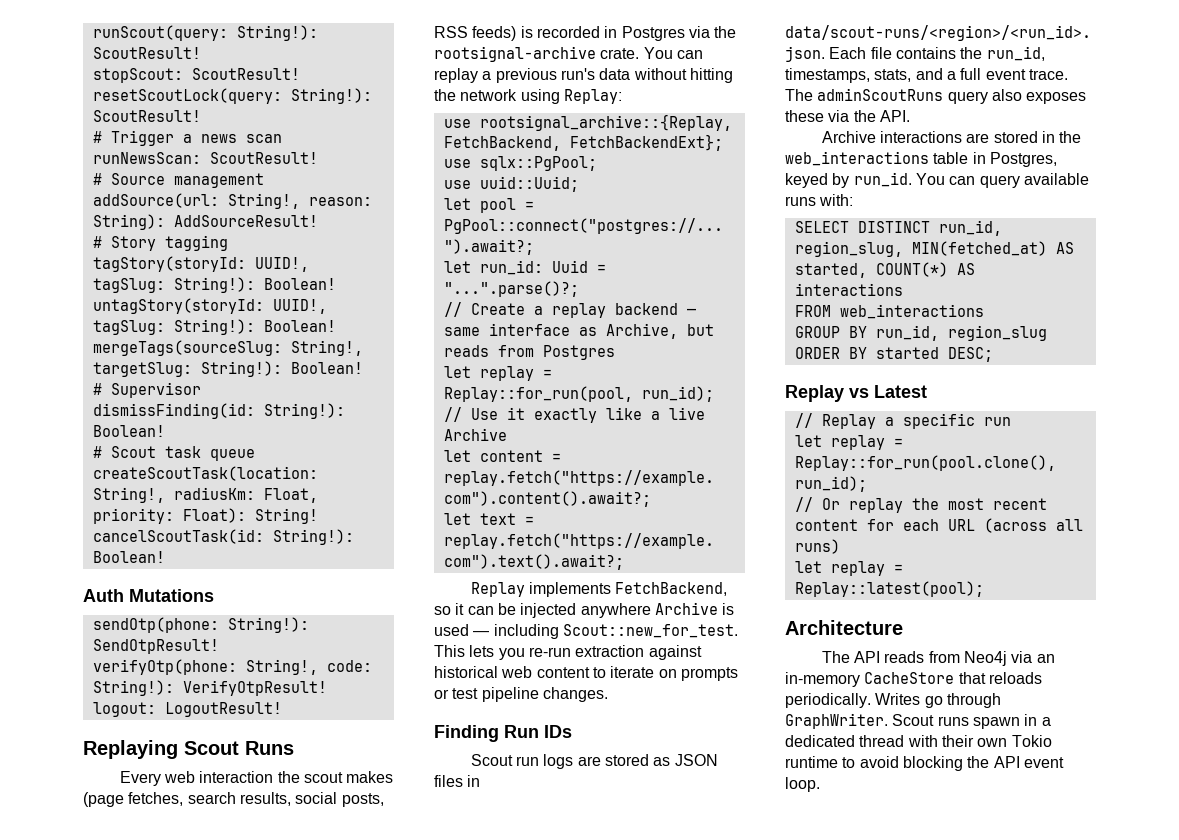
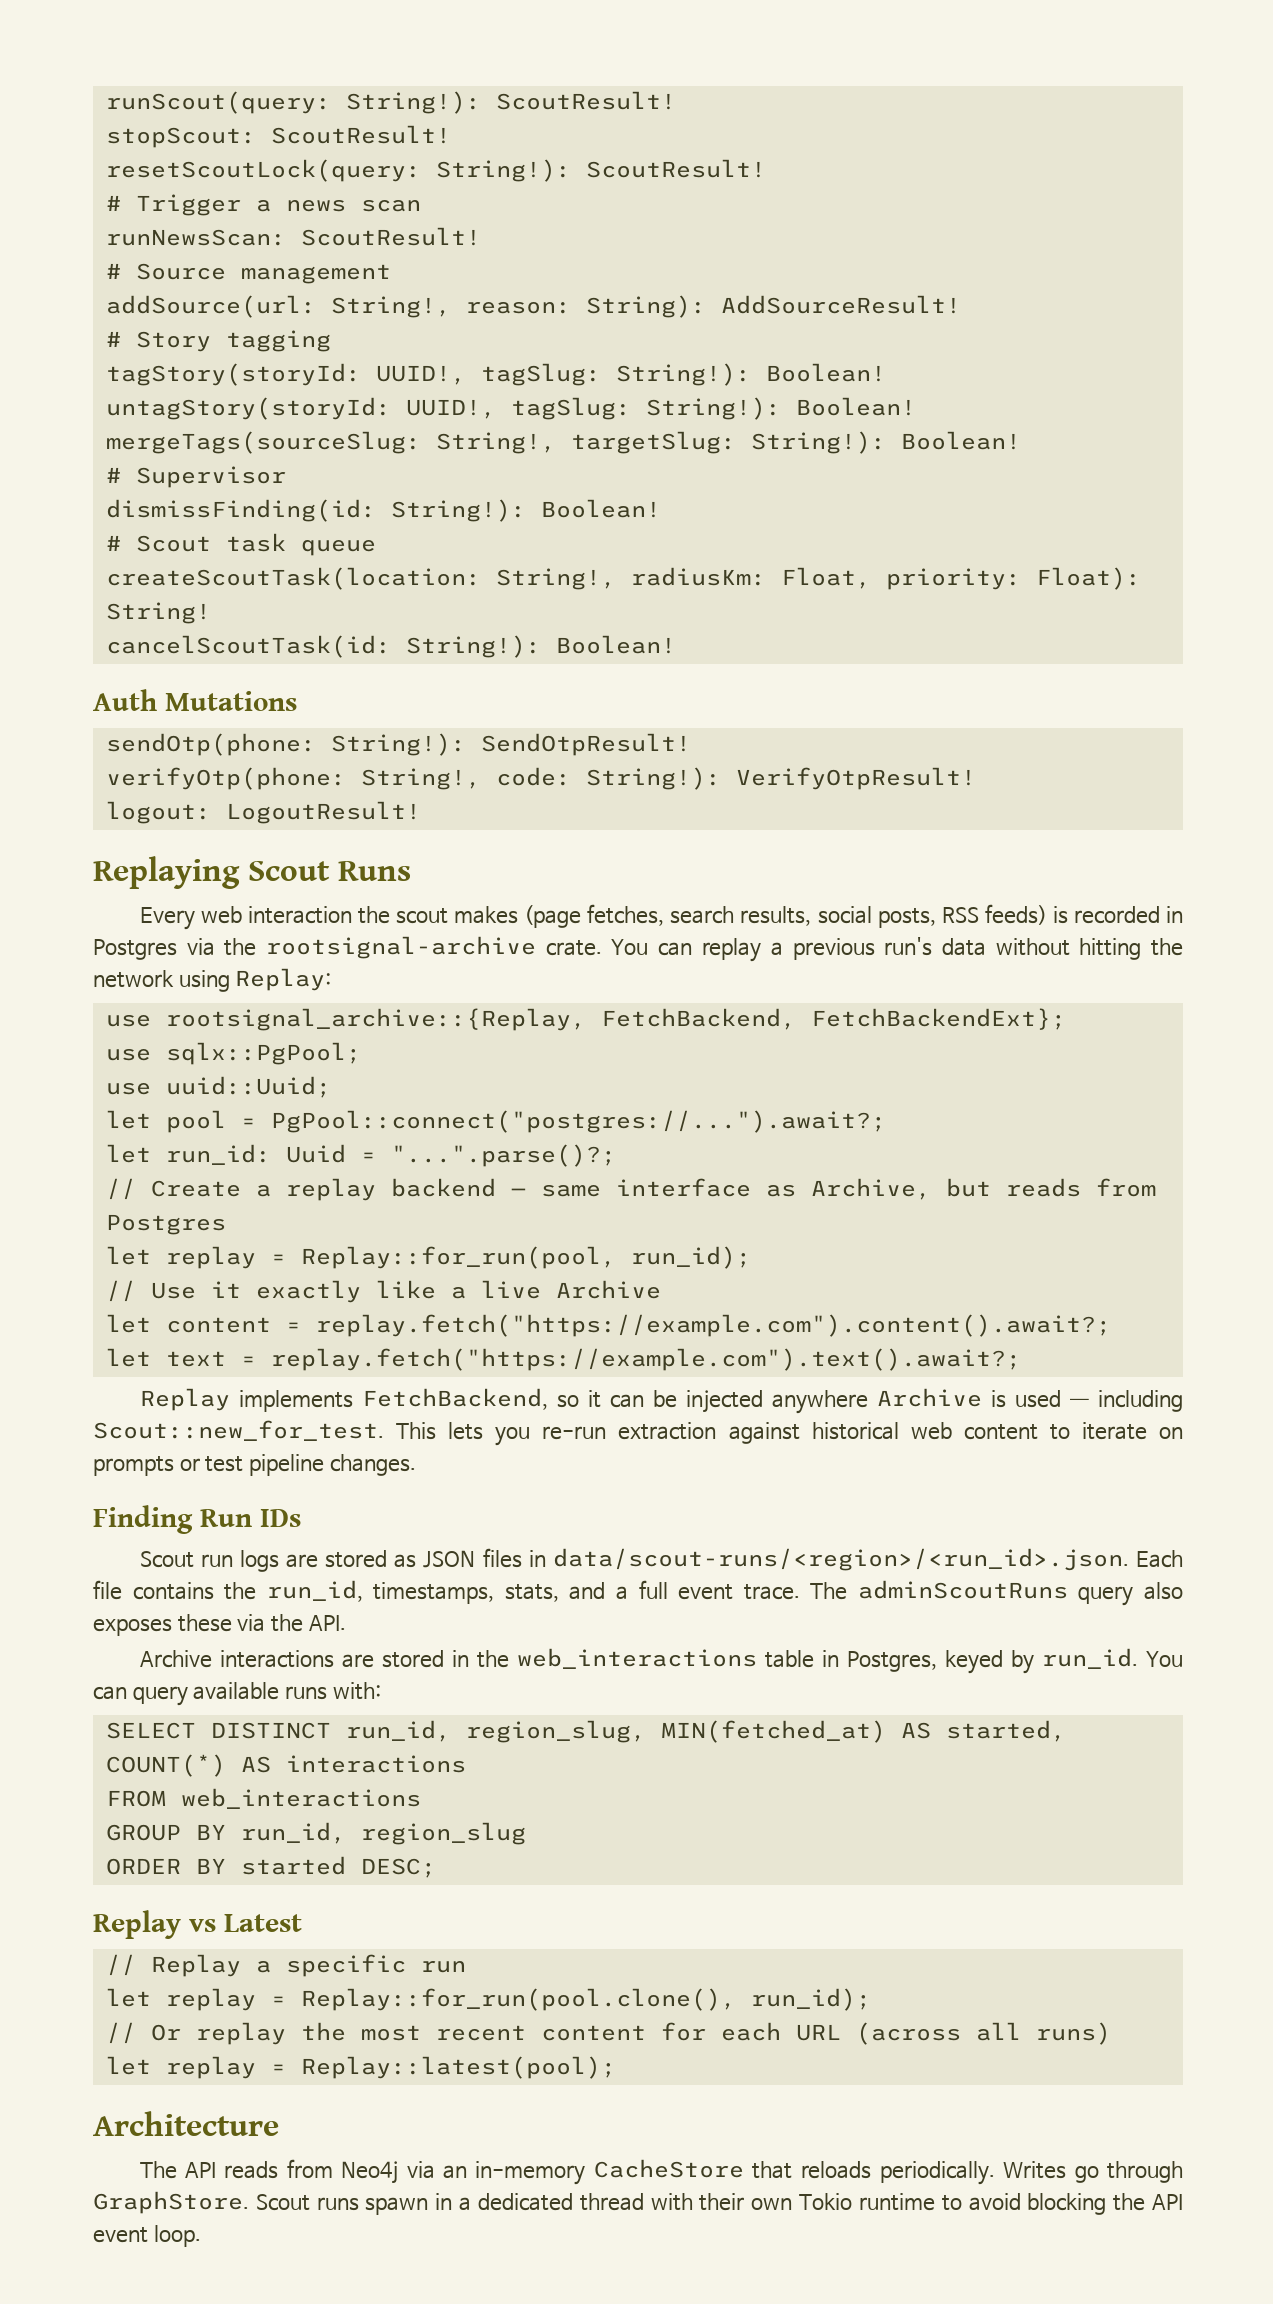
- Writes go through GraphWriter.
+ Writes go through GraphStore.

